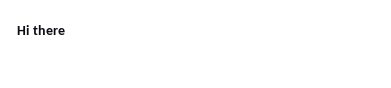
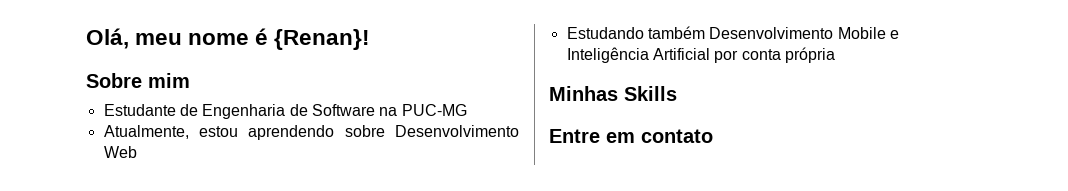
- Hi there
+ Olá, meu nome é {Renan}!
+ Sobre mim
+ Estudante de Engenharia de Software na PUC-MG
+ Atualmente, estou aprendendo sobre Desenvolvimento Web
+ Estudando também Desenvolvimento Mobile e Inteligência Artificial por conta própria
+ Minhas Skills
+ Entre em contato

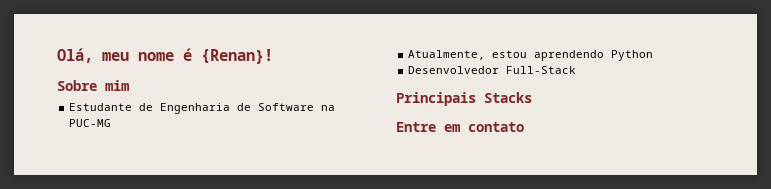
- Atualmente, estou aprendendo sobre Desenvolvimento Web
- Estudando também Desenvolvimento Mobile e Inteligência Artificial por conta própria
- Minhas Skills
+ Atualmente, estou aprendendo Python
+ Desenvolvedor Full-Stack
+ Principais Stacks

